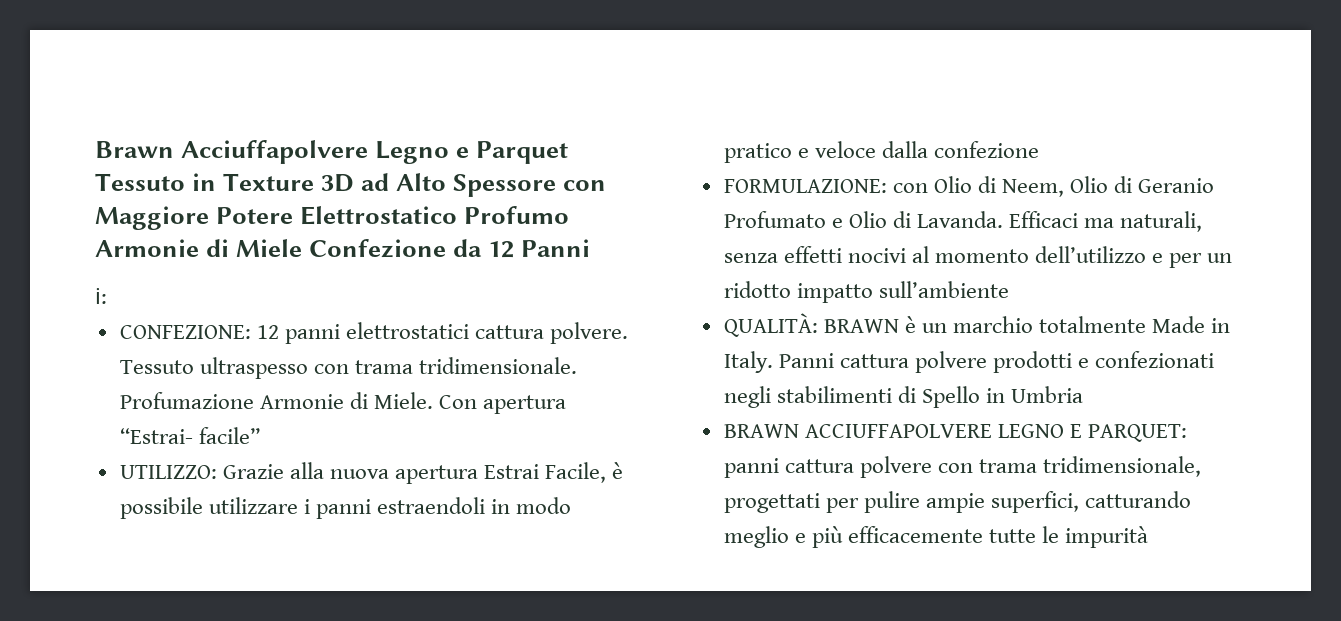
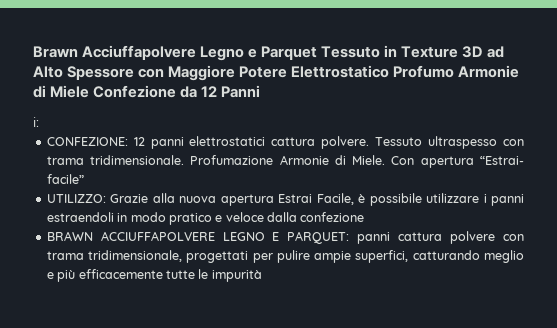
- FORMULAZIONE: con Olio di Neem, Olio di Geranio Profumato e Olio di Lavanda. Efficaci ma naturali, senza effetti nocivi al momento dell’utilizzo e per un ridotto impatto sull’ambiente
- QUALITÀ: BRAWN è un marchio totalmente Made in Italy. Panni cattura polvere prodotti e confezionati negli stabilimenti di Spello in Umbria

